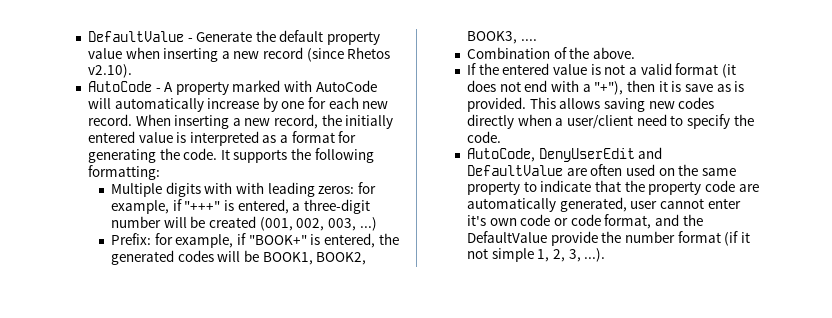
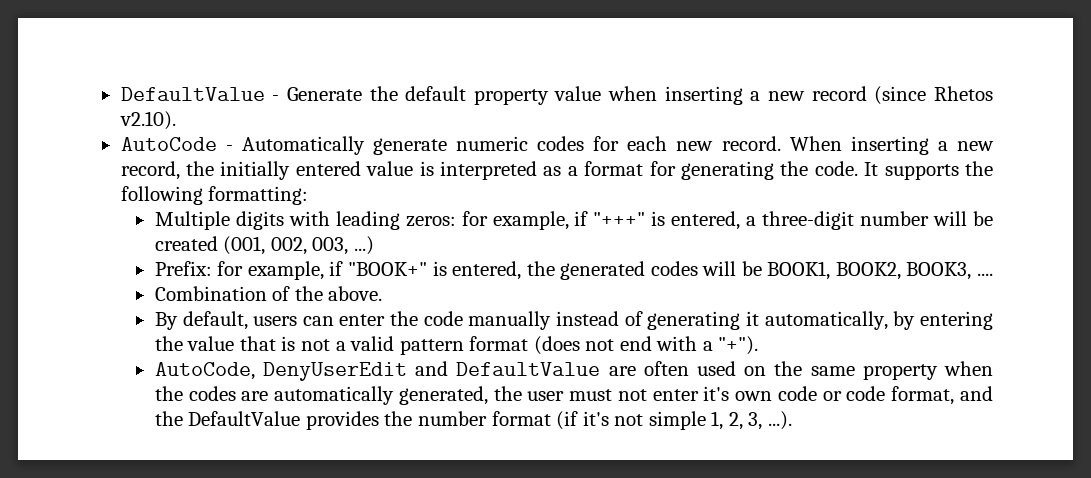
- AutoCode - A property marked with AutoCode will automatically increase by one for each new record.
+ AutoCode - Automatically generate numeric codes for each new record.
- Multiple digits with with leading zeros: for example, if "+++" is entered, a three-digit number will be created (001, 002, 003, ...)
+ Multiple digits with leading zeros: for example, if "+++" is entered, a three-digit number will be created (001, 002, 003, ...)
- If the entered value is not a valid format (it does not end with a "+"), then it is save as is provided. This allows saving new codes directly when a user/client need to specify the code.
+ By default, users can enter the code manually instead of generating it automatically, by entering the value that is not a valid pattern format (does not end with a "+").
- AutoCode, DenyUserEdit and DefaultValue are often used on the same property to indicate that the property code are automatically generated, user cannot enter it's own code or code format, and the DefaultValue provide the number format (if it not simple 1, 2, 3, ...).
+ AutoCode, DenyUserEdit and DefaultValue are often used on the same property when the codes are automatically generated, the user must not enter it's own code or code format, and the DefaultValue provides the number format (if it's not simple 1, 2, 3, ...).

